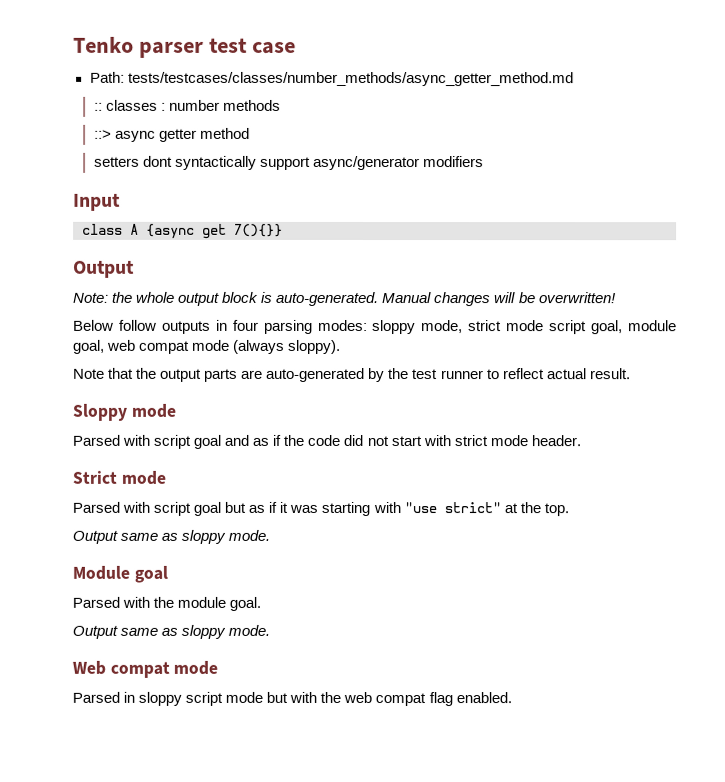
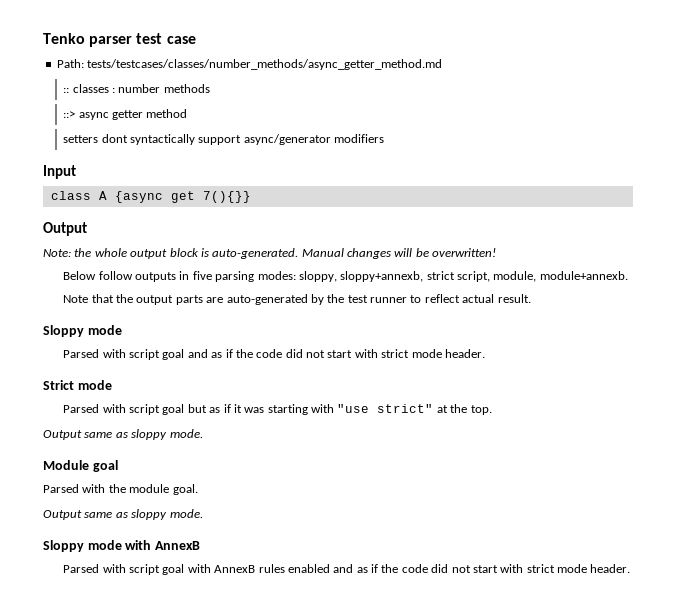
- Below follow outputs in four parsing modes: sloppy mode, strict mode script goal, module goal, web compat mode (always sloppy).
+ Below follow outputs in five parsing modes: sloppy, sloppy+annexb, strict script, module, module+annexb.
- Web compat mode
- Parsed in sloppy script mode but with the web compat flag enabled.
+ Sloppy mode with AnnexB
+ Parsed with script goal with AnnexB rules enabled and as if the code did not start with strict mode header.

